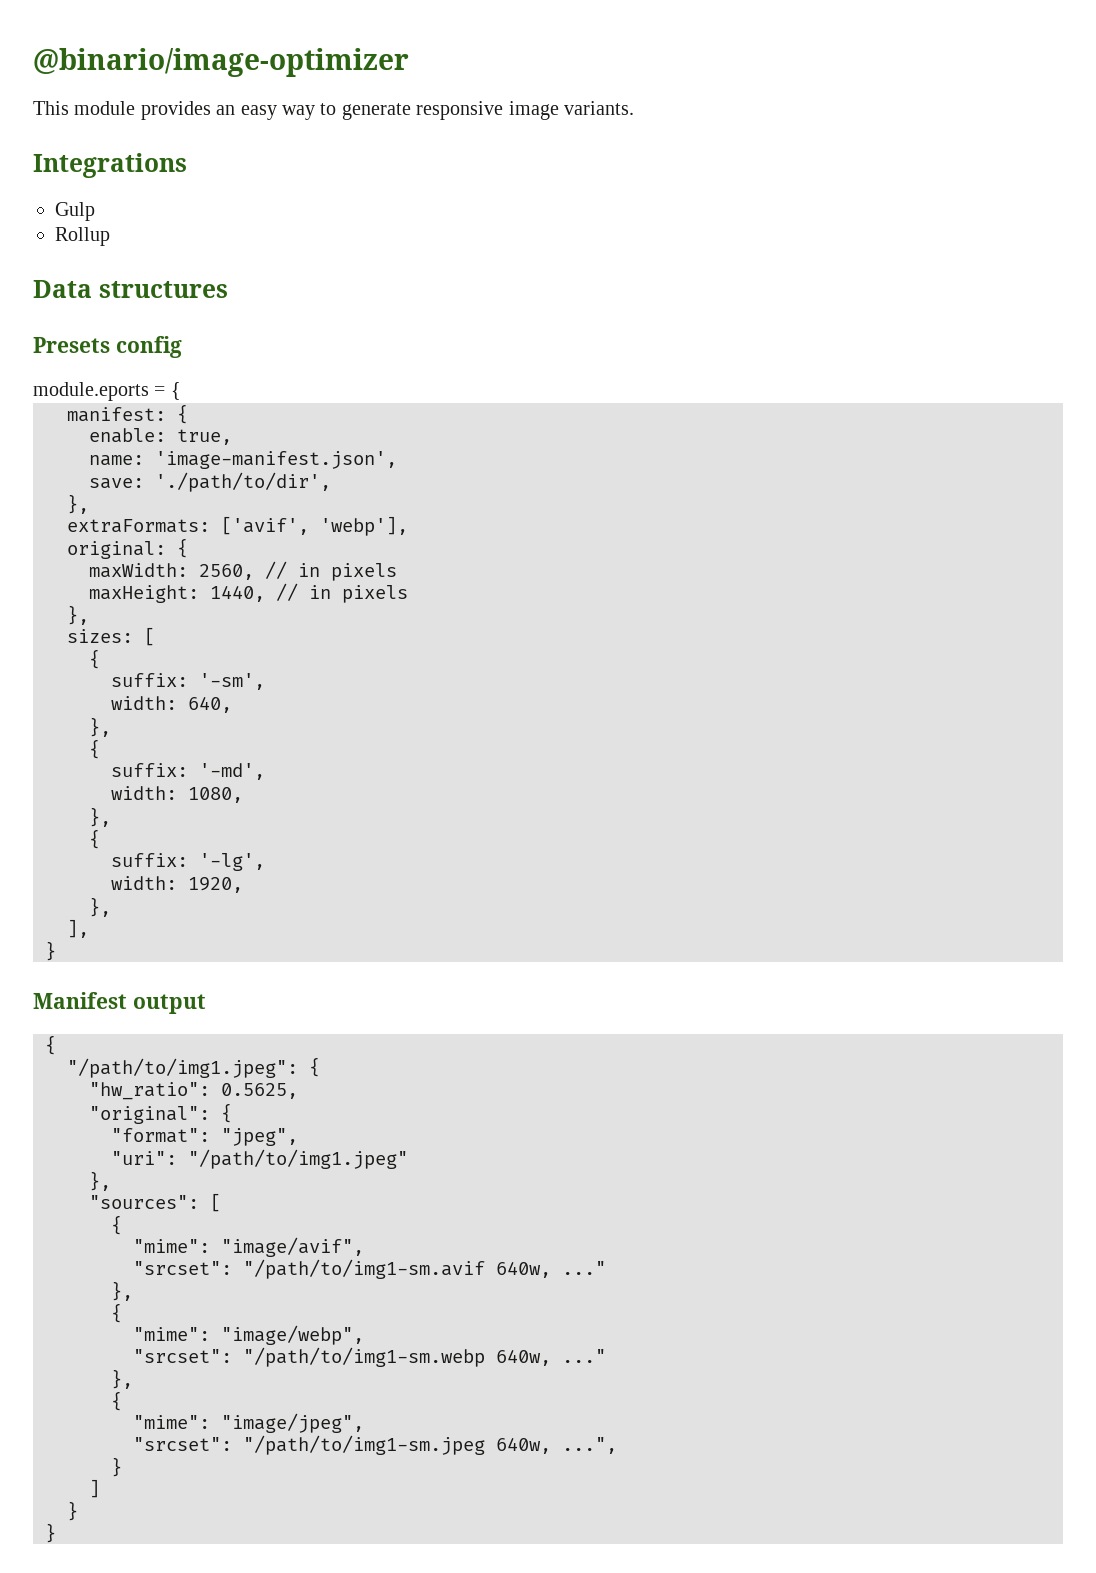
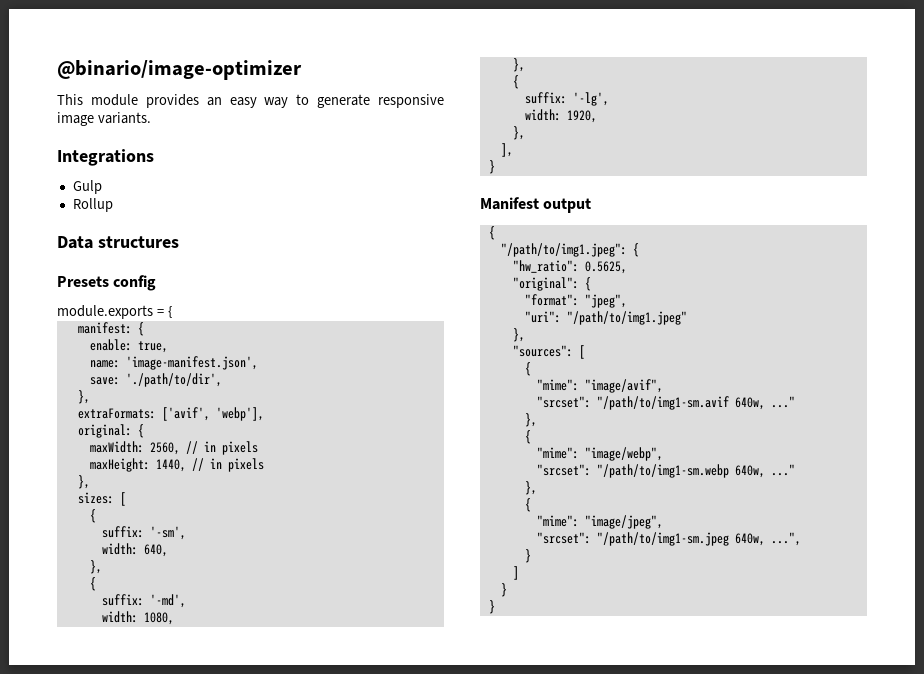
- module.eports = {
+ module.exports = {

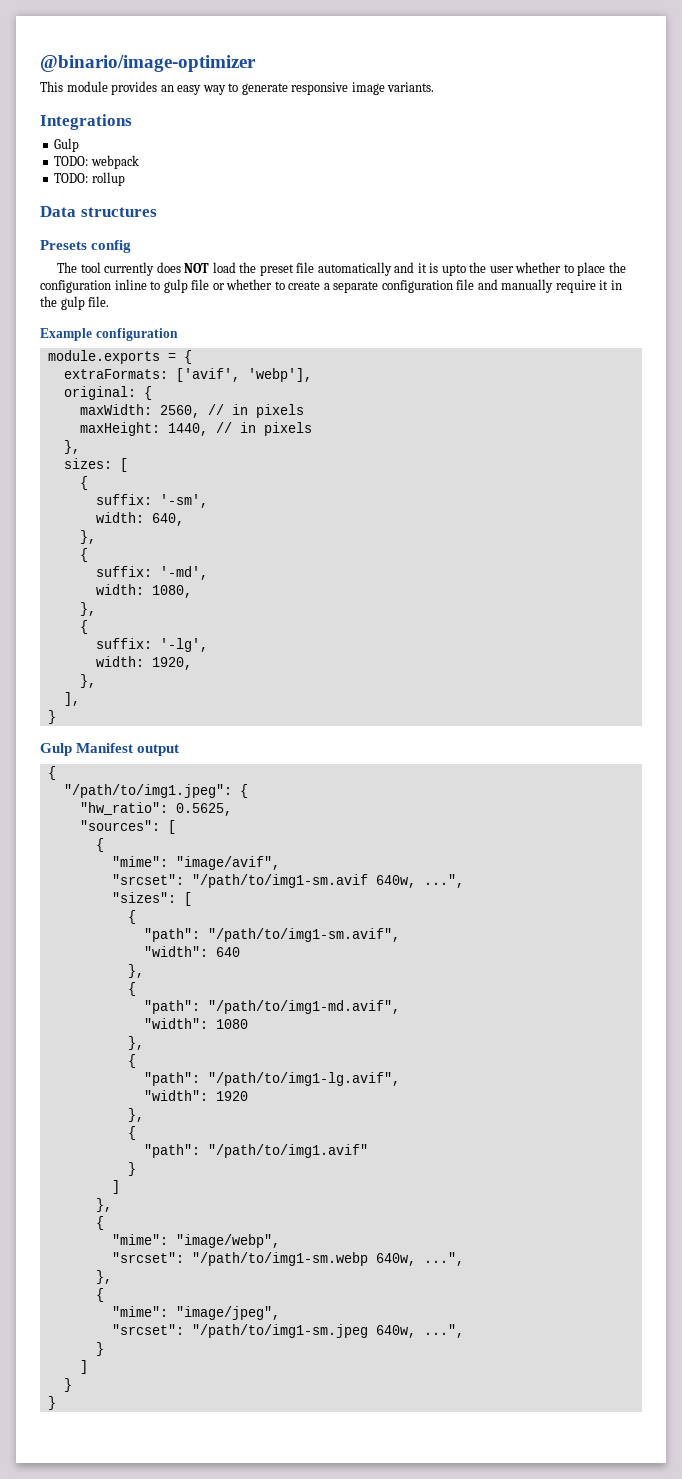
- Rollup
+ TODO: webpack
+ TODO: rollup
+ The tool currently does NOT load the preset file automatically and it is upto the user whether to place the configuration inline to gulp file or whether to create a separate configuration file and manually require it in the gulp file.
+ Example configuration
  module.exports = {
- manifest: {
- enable: true,
- name: 'image-manifest.json',
- save: './path/to/dir',
- },
- Manifest output
+ Gulp Manifest output
- "original": {
- "format": "jpeg",
- "uri": "/path/to/img1.jpeg"
- },
- "srcset": "/path/to/img1-sm.avif 640w, ..."
+ "srcset": "/path/to/img1-sm.avif 640w, ...",
+ "sizes": [
+ {
+ "path": "/path/to/img1-sm.avif",
+ "width": 640
+ },
+ {
+ "path": "/path/to/img1-md.avif",
+ "width": 1080
+ },
+ {
+ "path": "/path/to/img1-lg.avif",
+ "width": 1920
+ },
+ {
+ "path": "/path/to/img1.avif"
+ }
+ ]
- "srcset": "/path/to/img1-sm.webp 640w, ..."
+ "srcset": "/path/to/img1-sm.webp 640w, ...",

